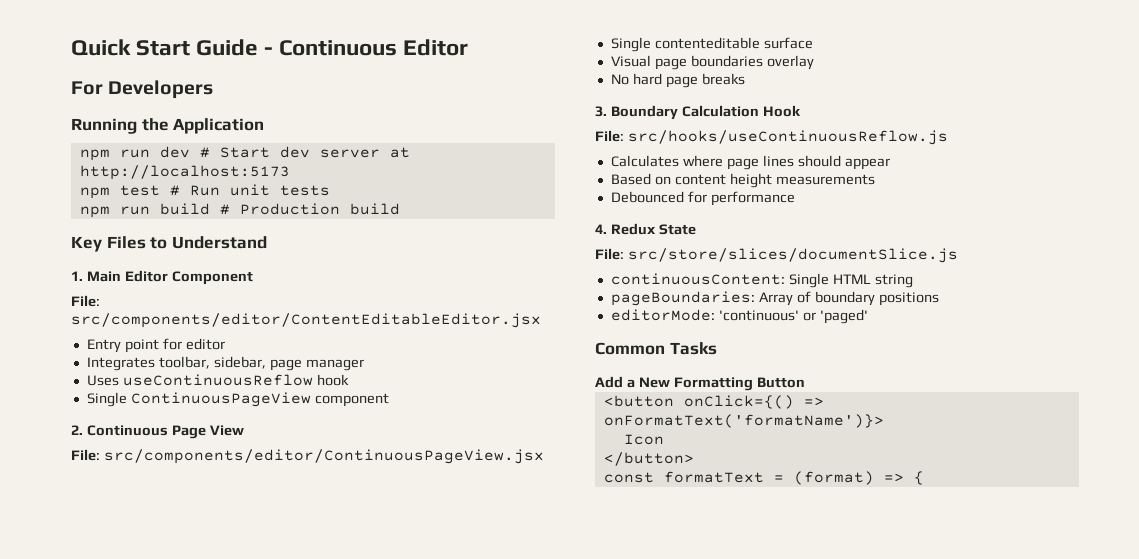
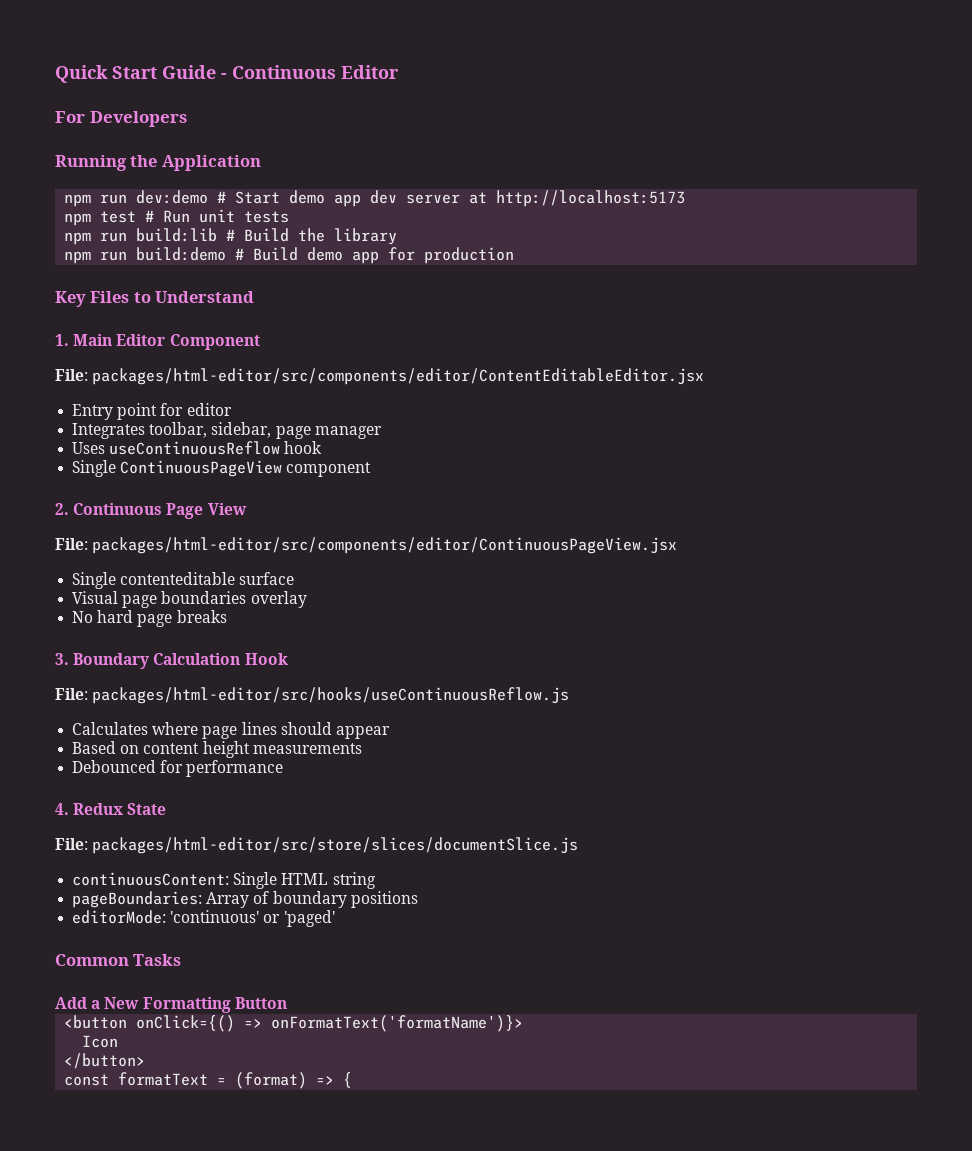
- npm run dev # Start dev server at http://localhost:5173
+ npm run dev:demo # Start demo app dev server at http://localhost:5173
- npm run build # Production build
+ npm run build:lib # Build the library
+ npm run build:demo # Build demo app for production
- File: src/components/editor/ContentEditableEditor.jsx
+ File: packages/html-editor/src/components/editor/ContentEditableEditor.jsx
- File: src/components/editor/ContinuousPageView.jsx
+ File: packages/html-editor/src/components/editor/ContinuousPageView.jsx
- File: src/hooks/useContinuousReflow.js
+ File: packages/html-editor/src/hooks/useContinuousReflow.js
- File: src/store/slices/documentSlice.js
+ File: packages/html-editor/src/store/slices/documentSlice.js

